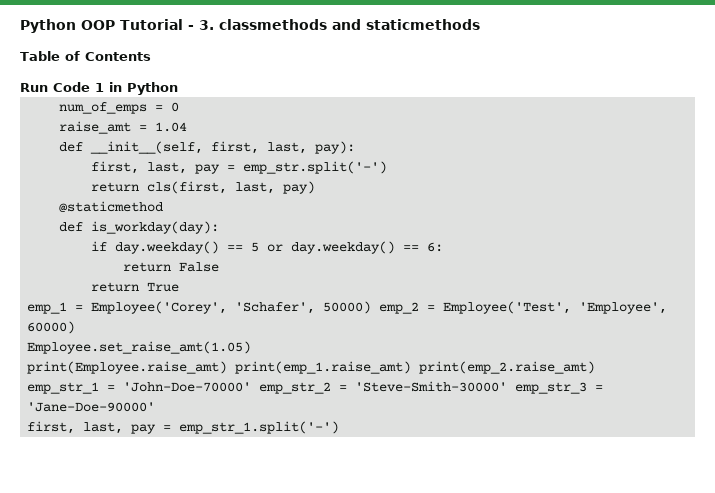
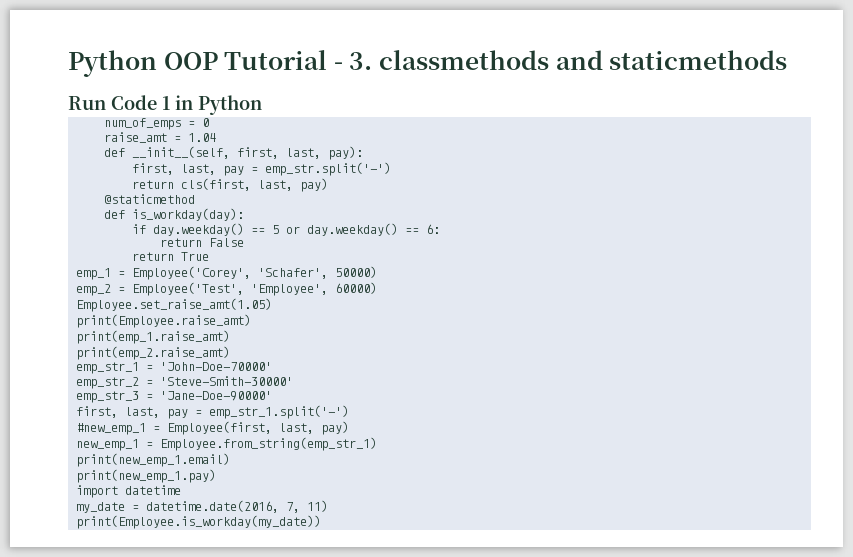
- Table of Contents
- emp_1 = Employee('Corey', 'Schafer', 50000) emp_2 = Employee('Test', 'Employee', 60000)
+ emp_1 = Employee('Corey', 'Schafer', 50000)
+ emp_2 = Employee('Test', 'Employee', 60000)
- print(Employee.raise_amt) print(emp_1.raise_amt) print(emp_2.raise_amt)
+ print(Employee.raise_amt)
+ print(emp_1.raise_amt)
+ print(emp_2.raise_amt)
- emp_str_1 = 'John-Doe-70000' emp_str_2 = 'Steve-Smith-30000' emp_str_3 = 'Jane-Doe-90000'
+ emp_str_1 = 'John-Doe-70000'
+ emp_str_2 = 'Steve-Smith-30000'
+ emp_str_3 = 'Jane-Doe-90000'
+ #new_emp_1 = Employee(first, last, pay)
+ new_emp_1 = Employee.from_string(emp_str_1)
+ print(new_emp_1.email)
+ print(new_emp_1.pay)
+ import datetime
+ my_date = datetime.date(2016, 7, 11)
+ print(Employee.is_workday(my_date))

